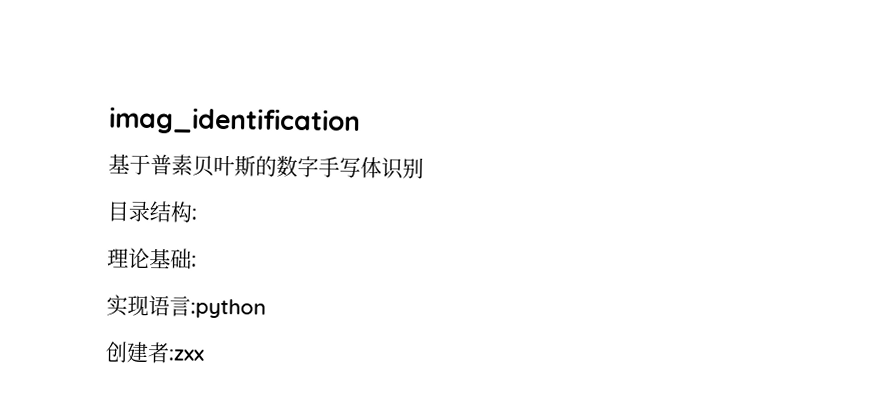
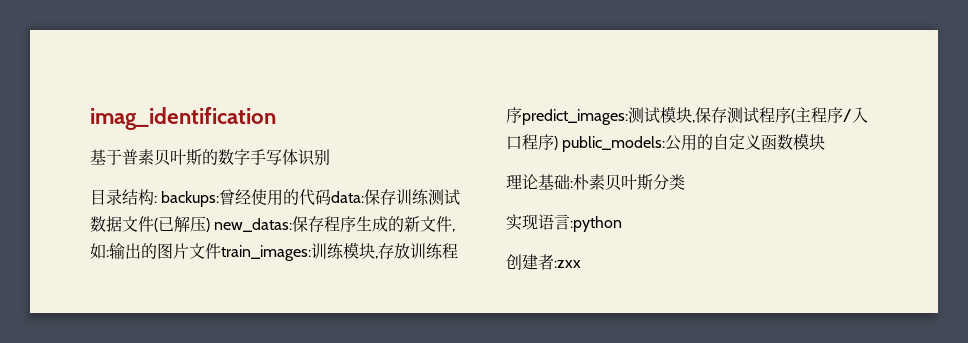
- 目录结构:
+ 目录结构: backups:曾经使用的代码data:保存训练测试数据文件(已解压) new_datas:保存程序生成的新文件,如:输出的图片文件train_images:训练模块,存放训练程序predict_images:测试模块,保存测试程序(主程序/入口程序) public_models:公用的自定义函数模块
- 理论基础:
+ 理论基础:朴素贝叶斯分类

